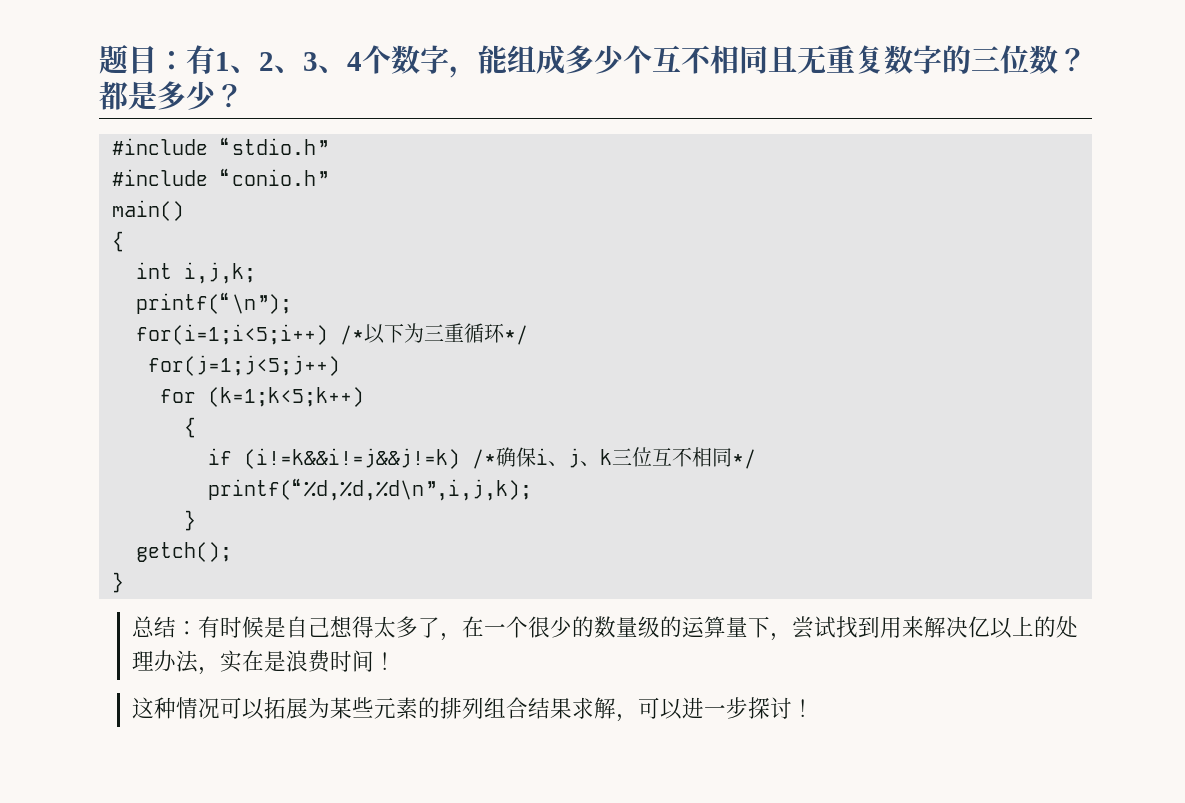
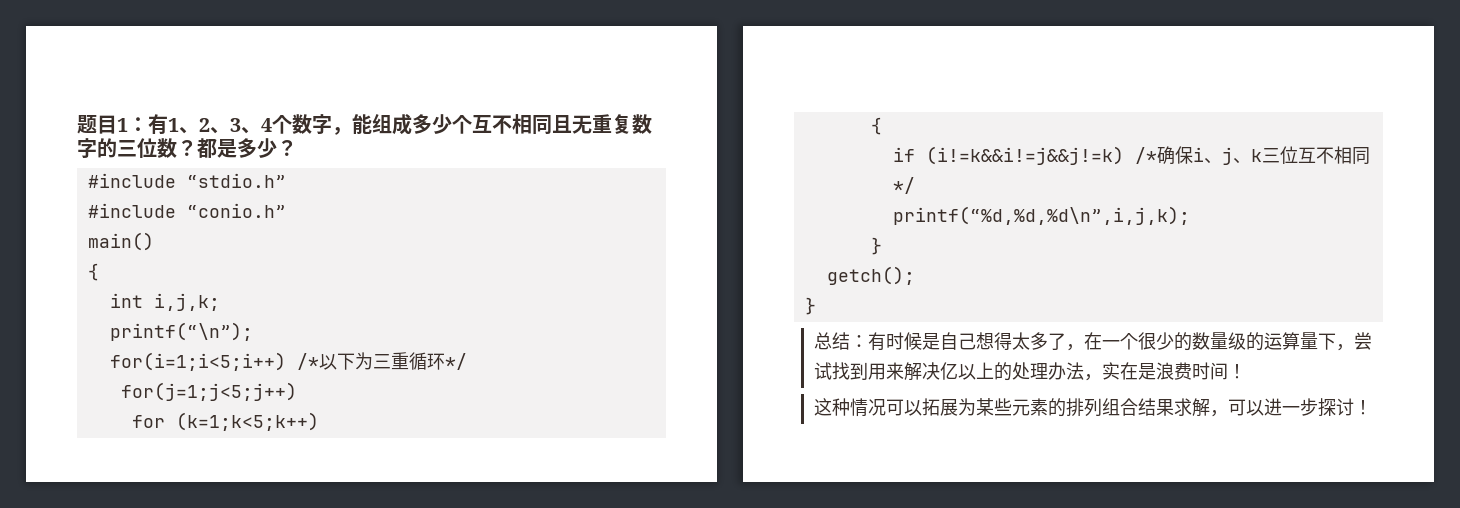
- 题目：有1、2、3、4个数字，能组成多少个互不相同且无重复数字的三位数？
+ 题目1：有1、2、3、4个数字，能组成多少个互不相同且无重复数字的三位数？

